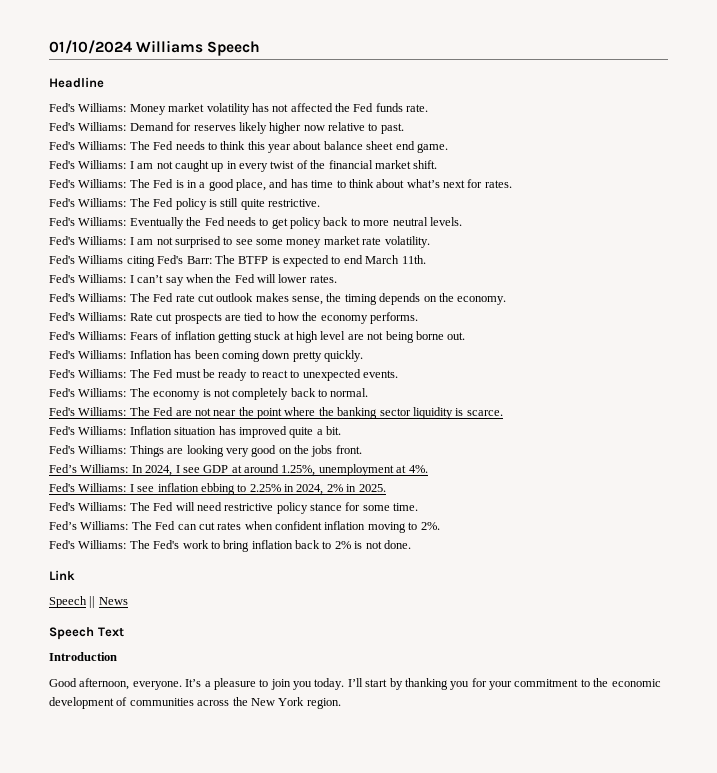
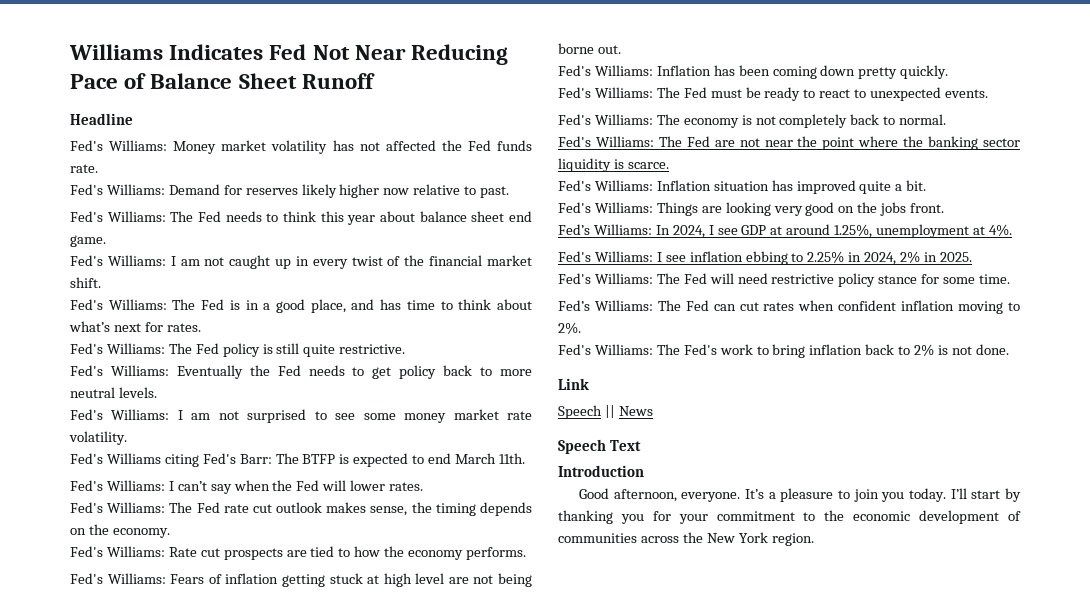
- 01/10/2024 Williams Speech
+ Williams Indicates Fed Not Near Reducing Pace of Balance Sheet Runoff

